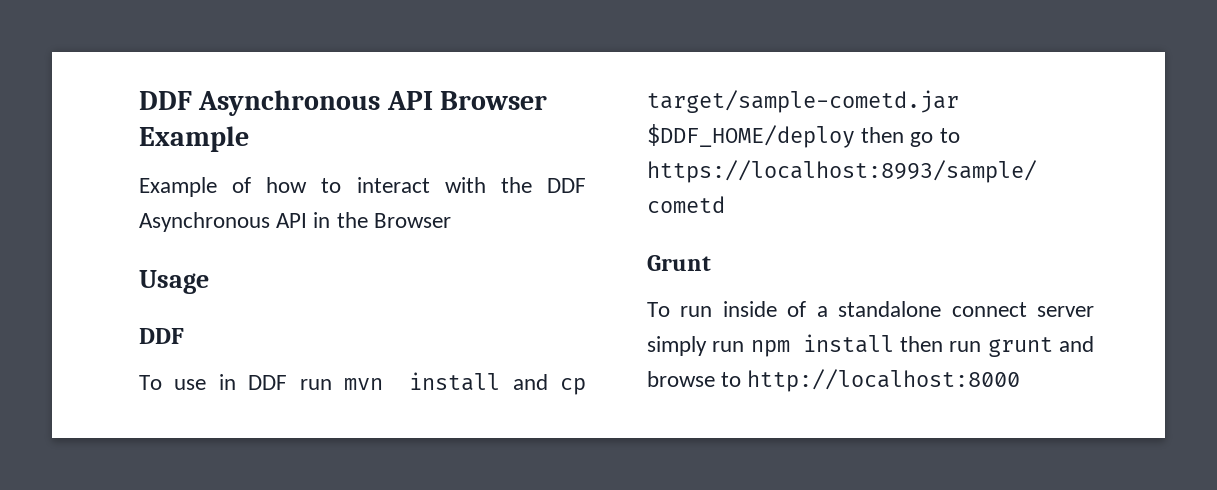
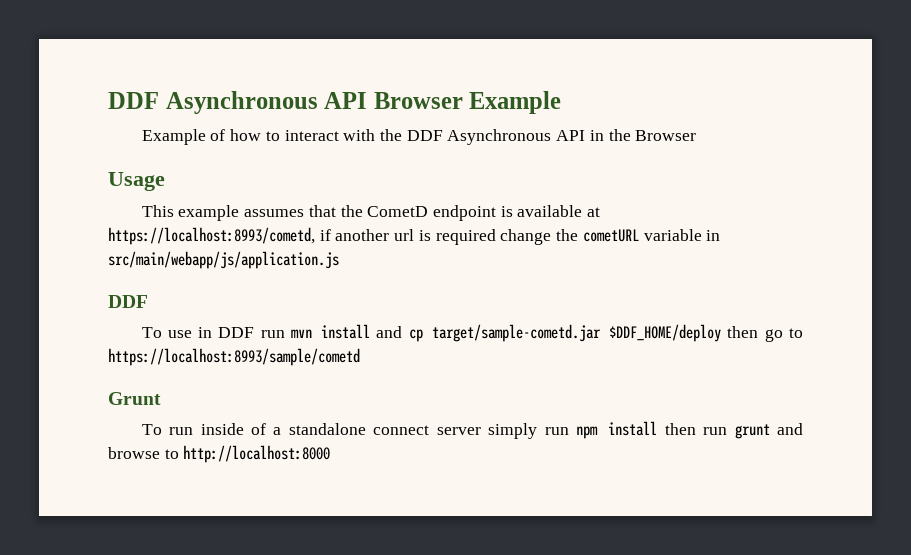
+ This example assumes that the CometD endpoint is available at https://localhost:8993/cometd, if another url is required change the cometURL variable in src/main/webapp/js/application.js

